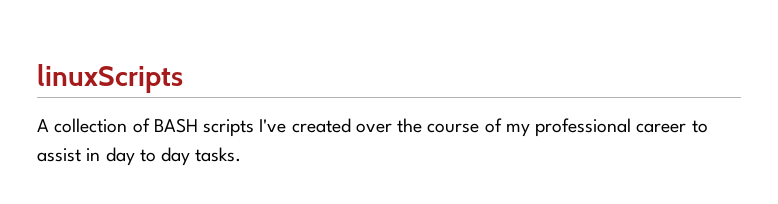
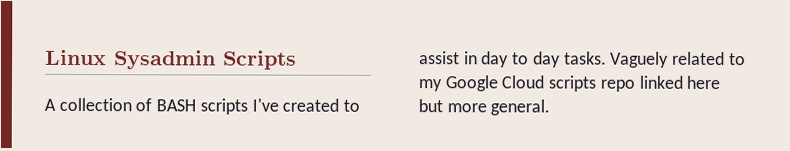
- linuxScripts
+ Linux Sysadmin Scripts
- A collection of BASH scripts I've created over the course of my professional career to assist in day to day tasks.
+ A collection of BASH scripts I've created to assist in day to day tasks.
+ Vaguely related to my Google Cloud scripts repo linked here but more general.

